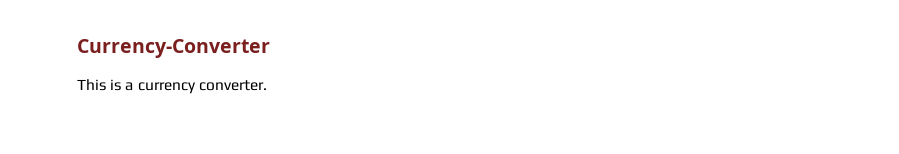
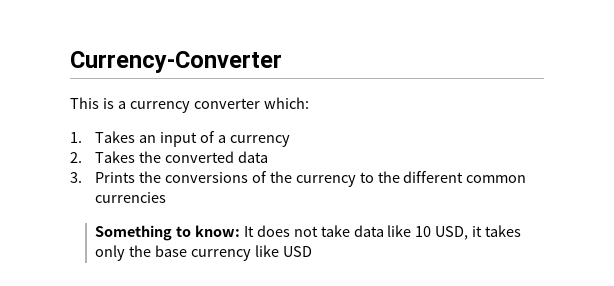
- This is a currency converter.
+ This is a currency converter which:
+ 1. Takes an input of a currency
+ 2. Takes the converted data
+ 3. Prints the conversions of the currency to the different common currencies
+ Something to know: It does not take data like 10 USD, it takes only the base currency like USD

